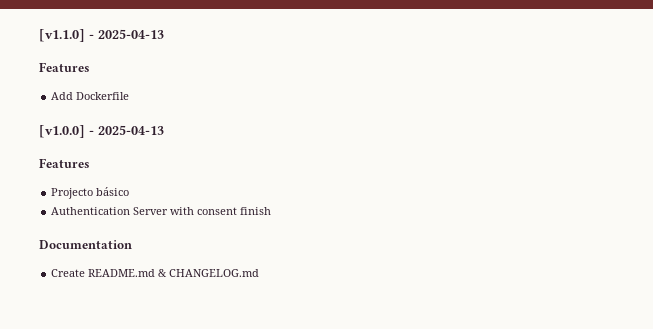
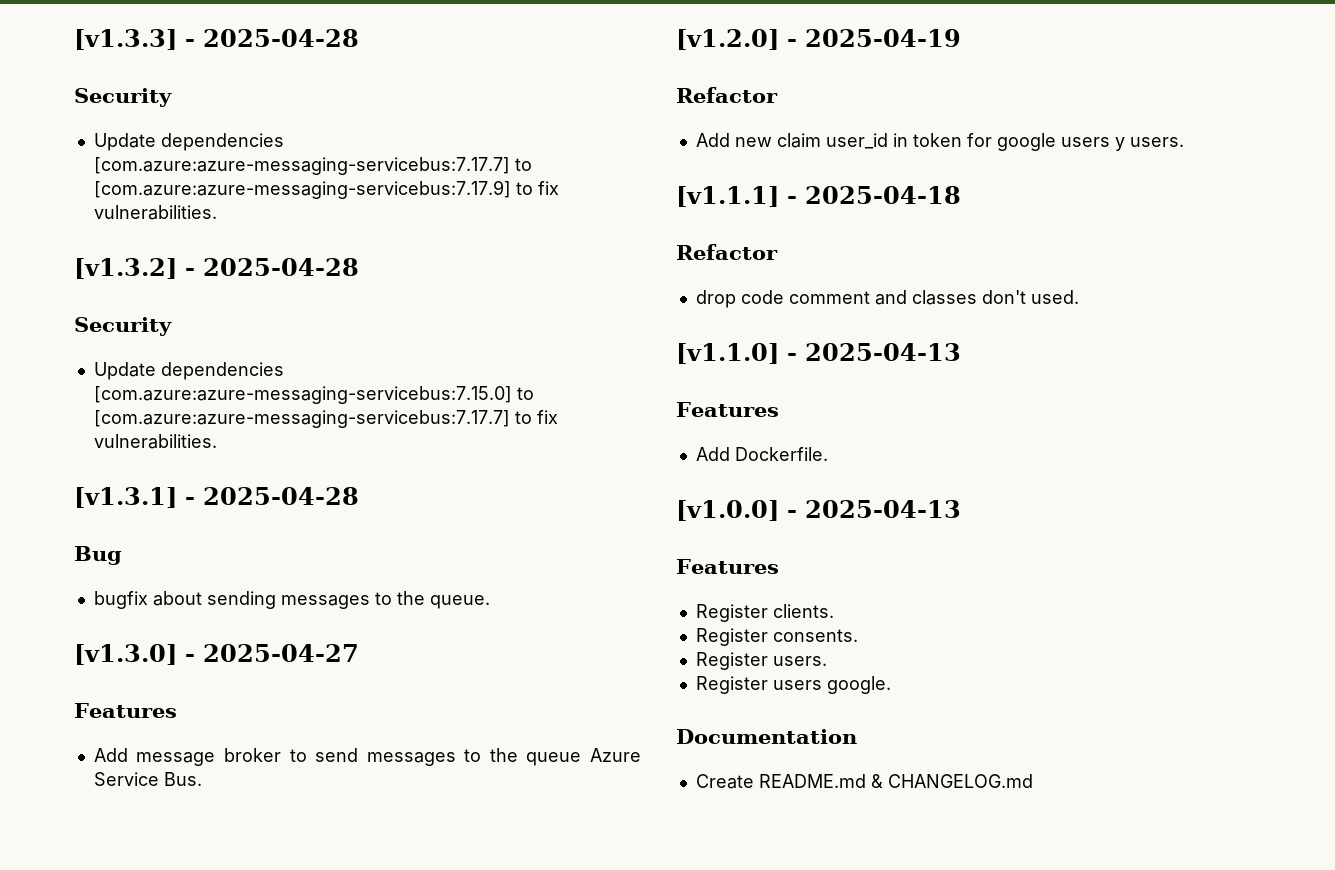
+ [v1.3.3] - 2025-04-28
+ Security
+ Update dependencies [com.azure:azure-messaging-servicebus:7.17.7] to [com.azure:azure-messaging-servicebus:7.17.9] to fix vulnerabilities.
+ [v1.3.2] - 2025-04-28
+ Security
+ Update dependencies [com.azure:azure-messaging-servicebus:7.15.0] to [com.azure:azure-messaging-servicebus:7.17.7] to fix vulnerabilities.
+ [v1.3.1] - 2025-04-28
+ Bug
+ bugfix about sending messages to the queue.
+ [v1.3.0] - 2025-04-27
+ Features
+ Add message broker to send messages to the queue Azure Service Bus.
+ [v1.2.0] - 2025-04-19
+ Refactor
+ Add new claim user_id in token for google users y users.
+ [v1.1.1] - 2025-04-18
+ Refactor
+ drop code comment and classes don't used.
- Add Dockerfile
+ Add Dockerfile.
- Projecto básico
- Authentication Server with consent finish
+ Register clients.
+ Register consents.
+ Register users.
+ Register users google.

